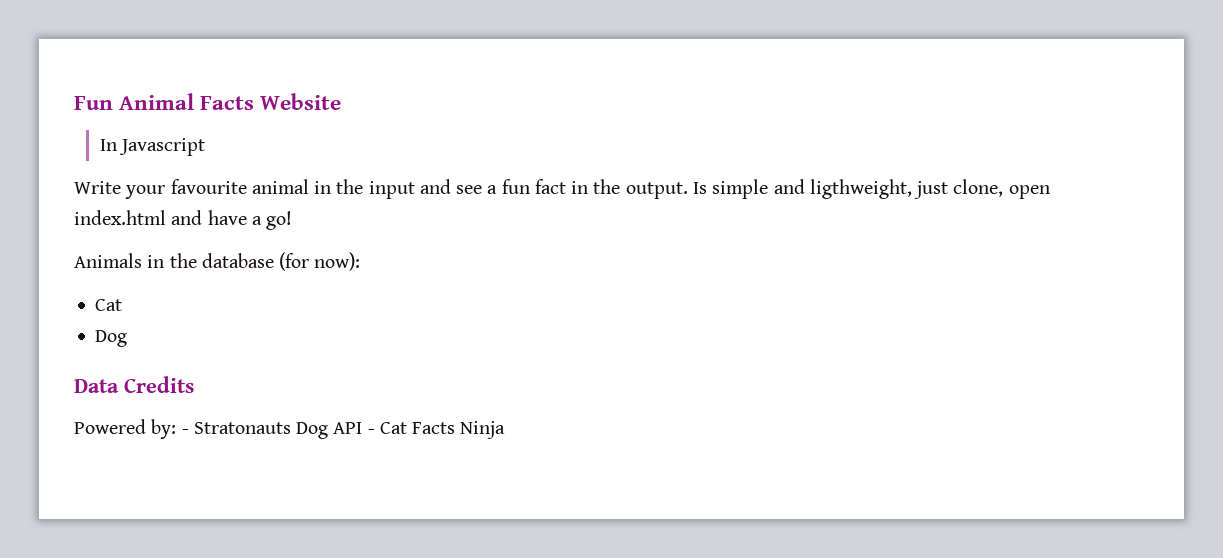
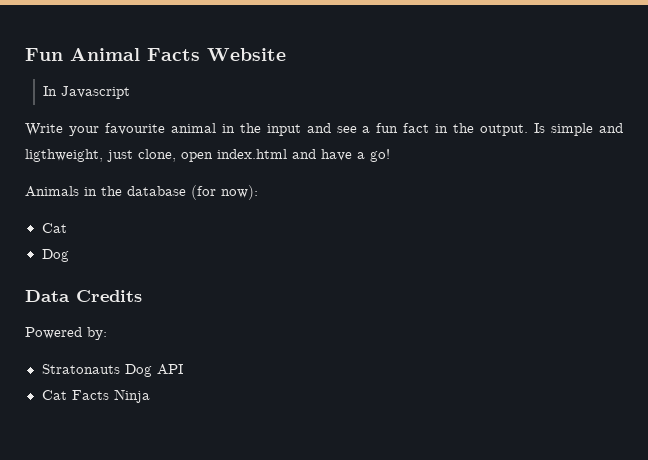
- Powered by: - Stratonauts Dog API - Cat Facts Ninja
+ Powered by:
+ Stratonauts Dog API
+ Cat Facts Ninja

